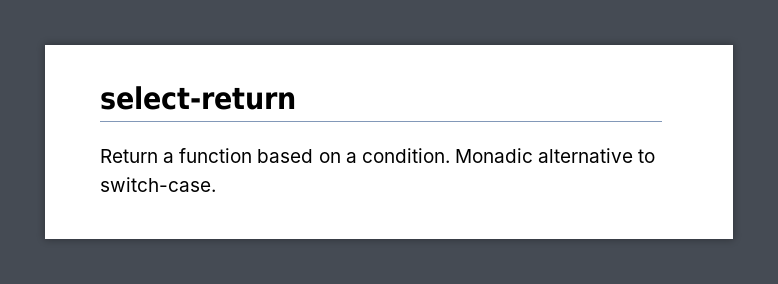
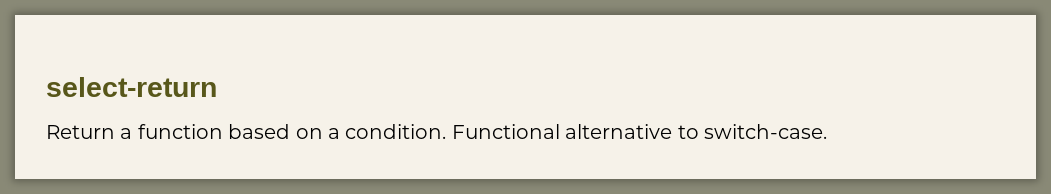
- Monadic alternative to switch-case.
+ Functional alternative to switch-case.

